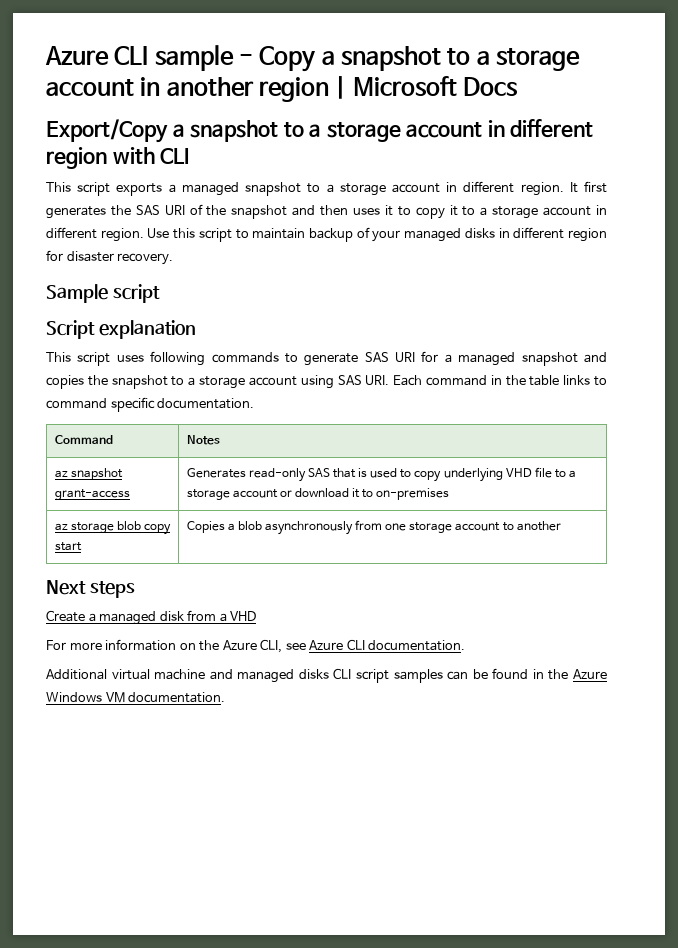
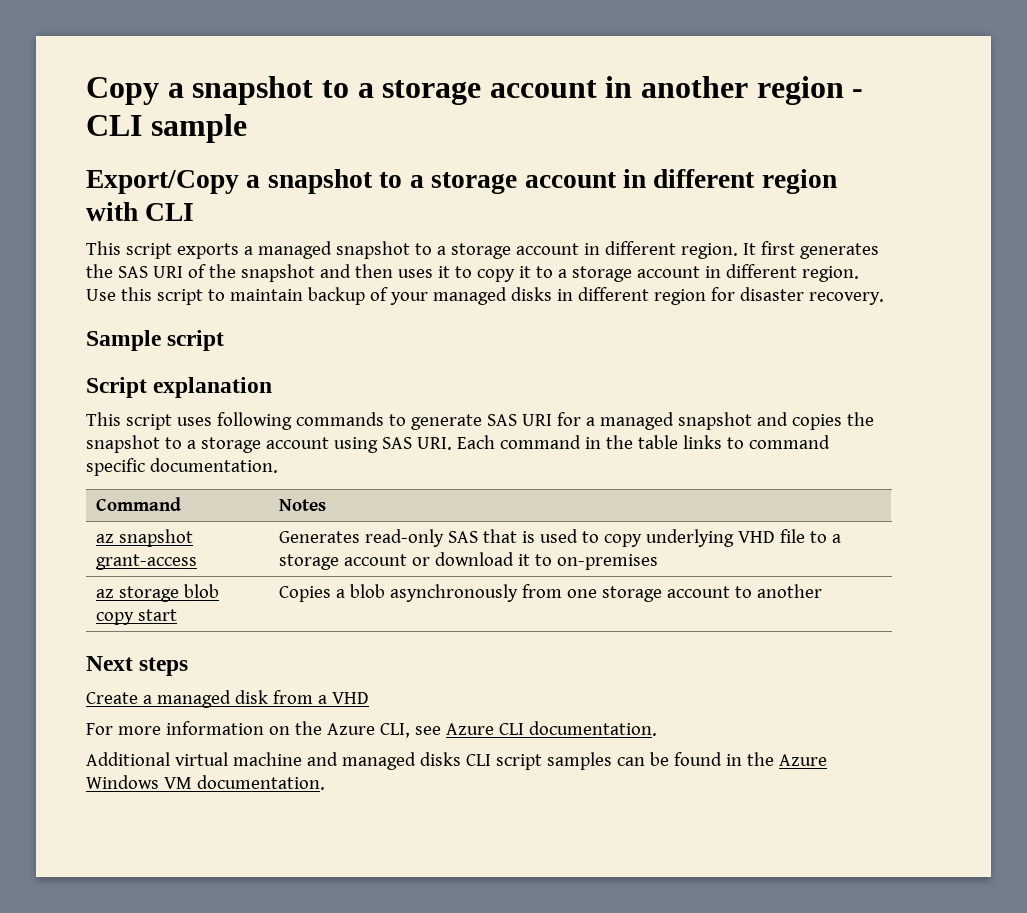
- Azure CLI sample - Copy a snapshot to a storage account in another region | Microsoft Docs
+ Copy a snapshot to a storage account in another region - CLI sample

